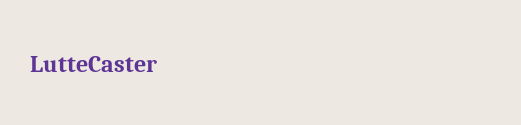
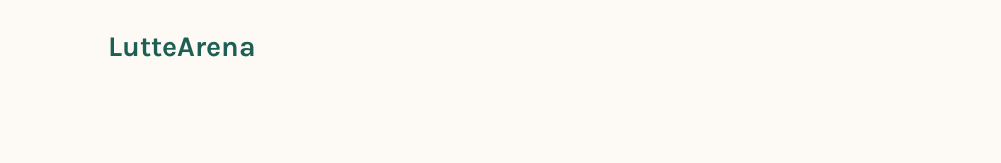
- LutteCaster
+ LutteArena

